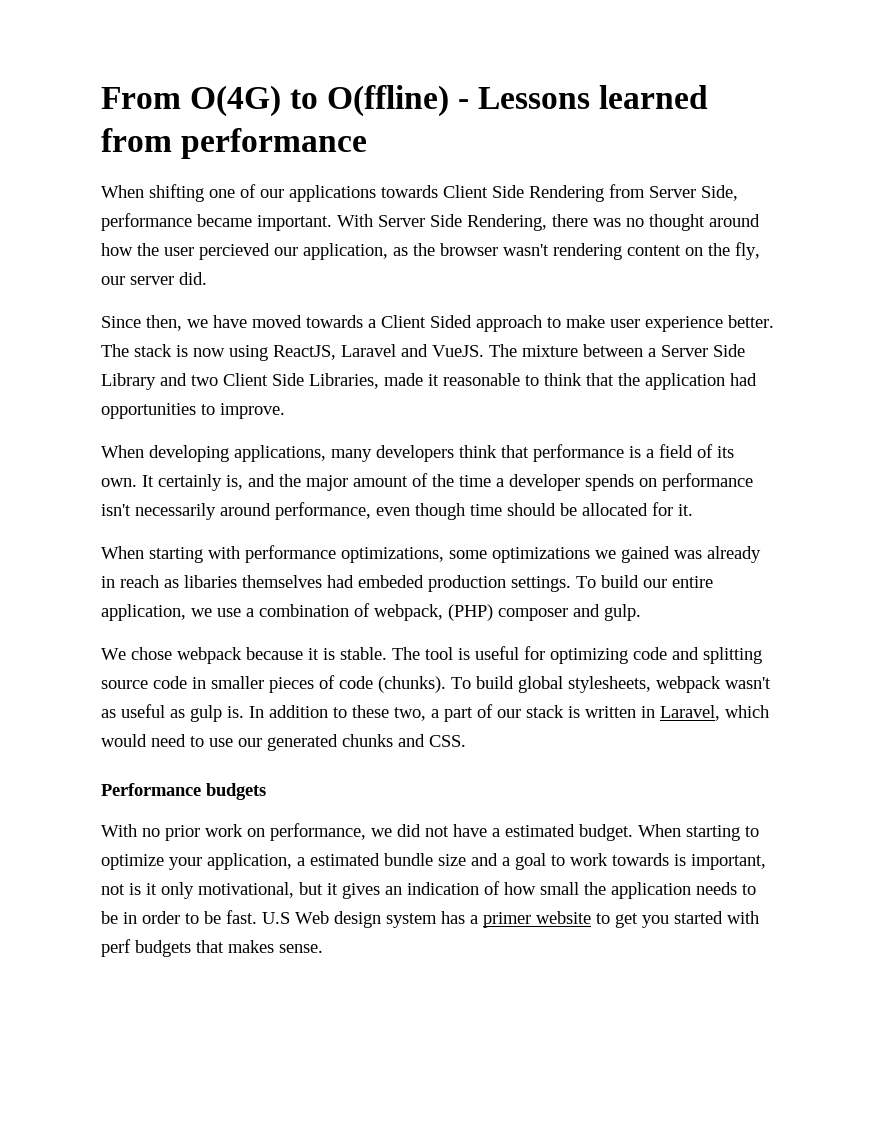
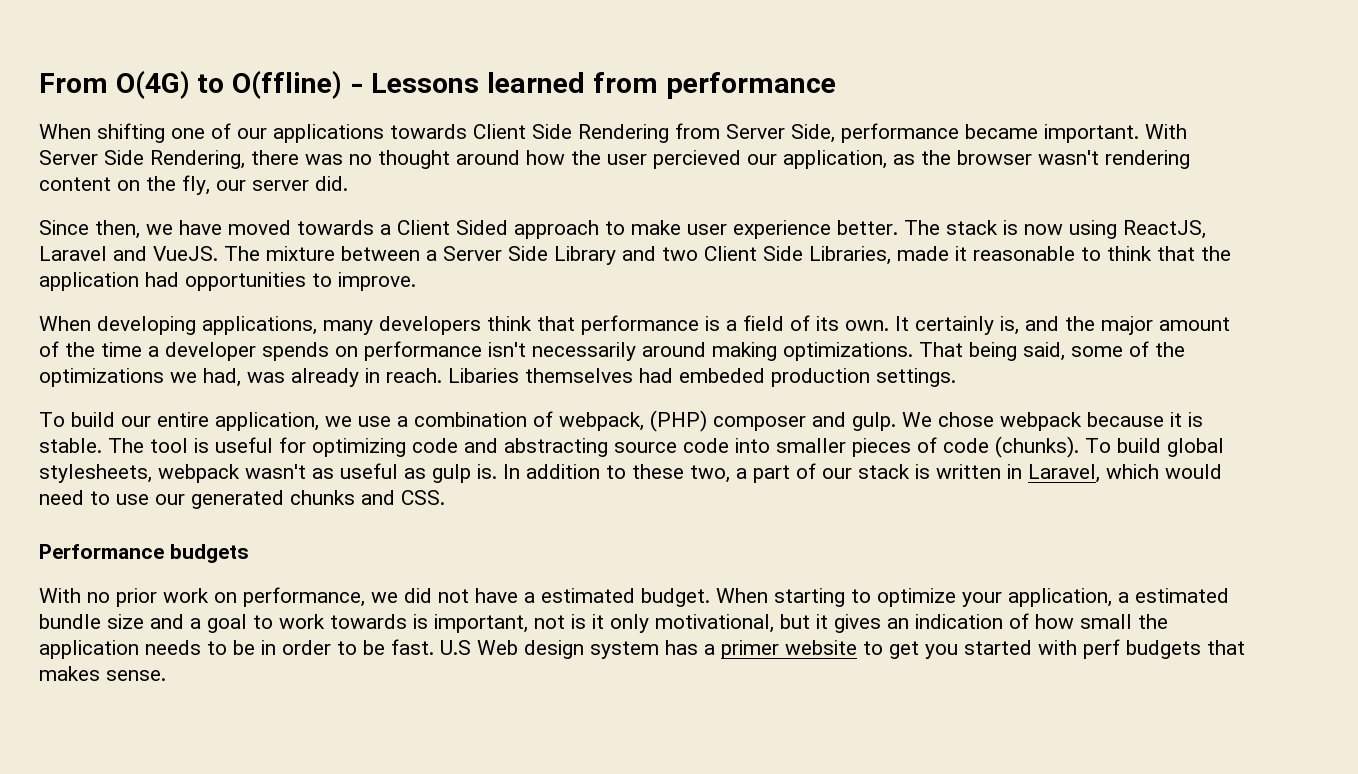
- It certainly is, and the major amount of the time a developer spends on performance isn't necessarily around performance, even though time should be allocated for it.
- When starting with performance optimizations, some optimizations we gained was already in reach as libaries themselves had embeded production settings. To build our entire application, we use a combination of webpack, (PHP) composer and gulp.
- We chose webpack because it is stable.
+ It certainly is, and the major amount of the time a developer spends on performance isn't necessarily around making optimizations. That being said, some of the optimizations we had, was already in reach. Libaries themselves had embeded production settings.
+ To build our entire application, we use a combination of webpack, (PHP) composer and gulp. We chose webpack because it is stable.
- The tool is useful for optimizing code and splitting source code in smaller pieces of code (chunks).
+ The tool is useful for optimizing code and abstracting source code into smaller pieces of code (chunks).

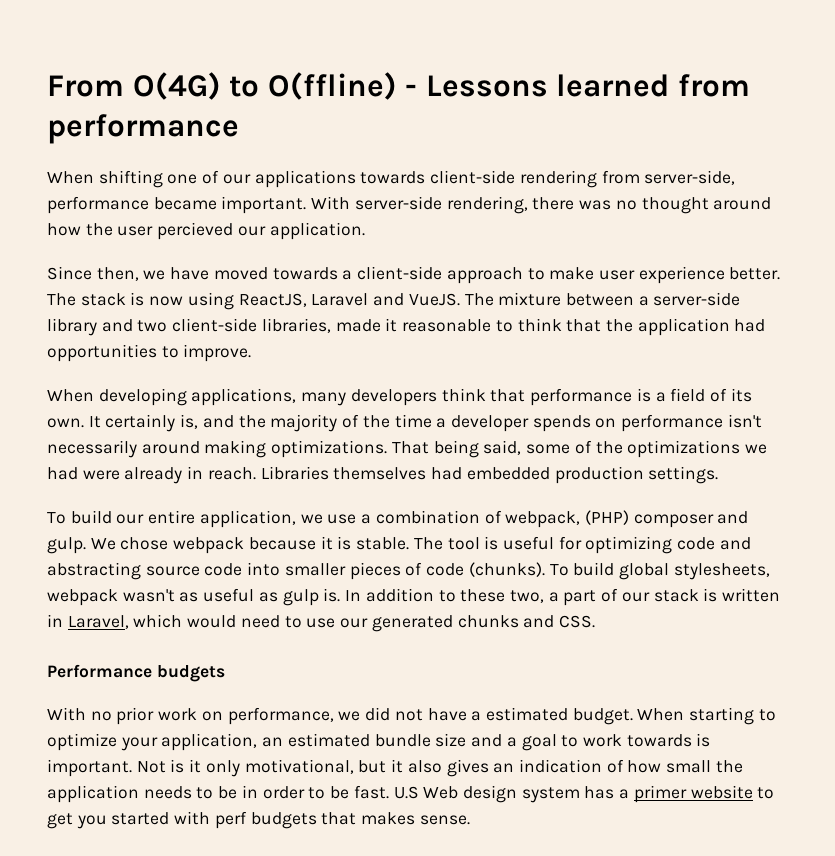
- When shifting one of our applications towards Client Side Rendering from Server Side, performance became important.
+ When shifting one of our applications towards client-side rendering from server-side, performance became important.
- With Server Side Rendering, there was no thought around how the user percieved our application, as the browser wasn't rendering content on the fly, our server did.
+ With server-side rendering, there was no thought around how the user percieved our application.
- Since then, we have moved towards a Client Sided approach to make user experience better.
+ Since then, we have moved towards a client-side approach to make user experience better.
- The mixture between a Server Side Library and two Client Side Libraries, made it reasonable to think that the application had opportunities to improve.
+ The mixture between a server-side library and two client-side libraries, made it reasonable to think that the application had opportunities to improve.
- It certainly is, and the major amount of the time a developer spends on performance isn't necessarily around making optimizations.
+ It certainly is, and the majority of the time a developer spends on performance isn't necessarily around making optimizations.
- That being said, some of the optimizations we had, was already in reach.
+ That being said, some of the optimizations we had were already in reach.
- Libaries themselves had embeded production settings.
+ Libraries themselves had embedded production settings.
- When starting to optimize your application, a estimated bundle size and a goal to work towards is important, not is it only motivational, but it gives an indication of how small the application needs to be in order to be fast.
+ When starting to optimize your application, an estimated bundle size and a goal to work towards is important. Not is it only motivational, but it also gives an indication of how small the application needs to be in order to be fast.

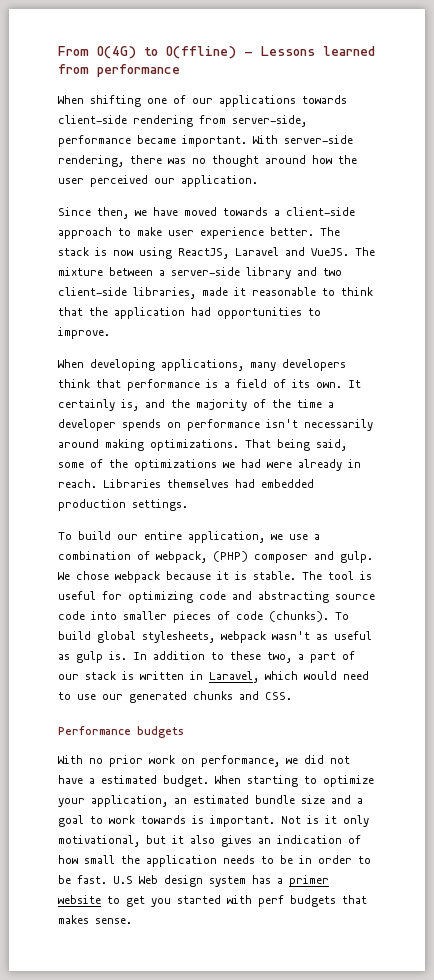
- With server-side rendering, there was no thought around how the user percieved our application.
+ With server-side rendering, there was no thought around how the user perceived our application.

